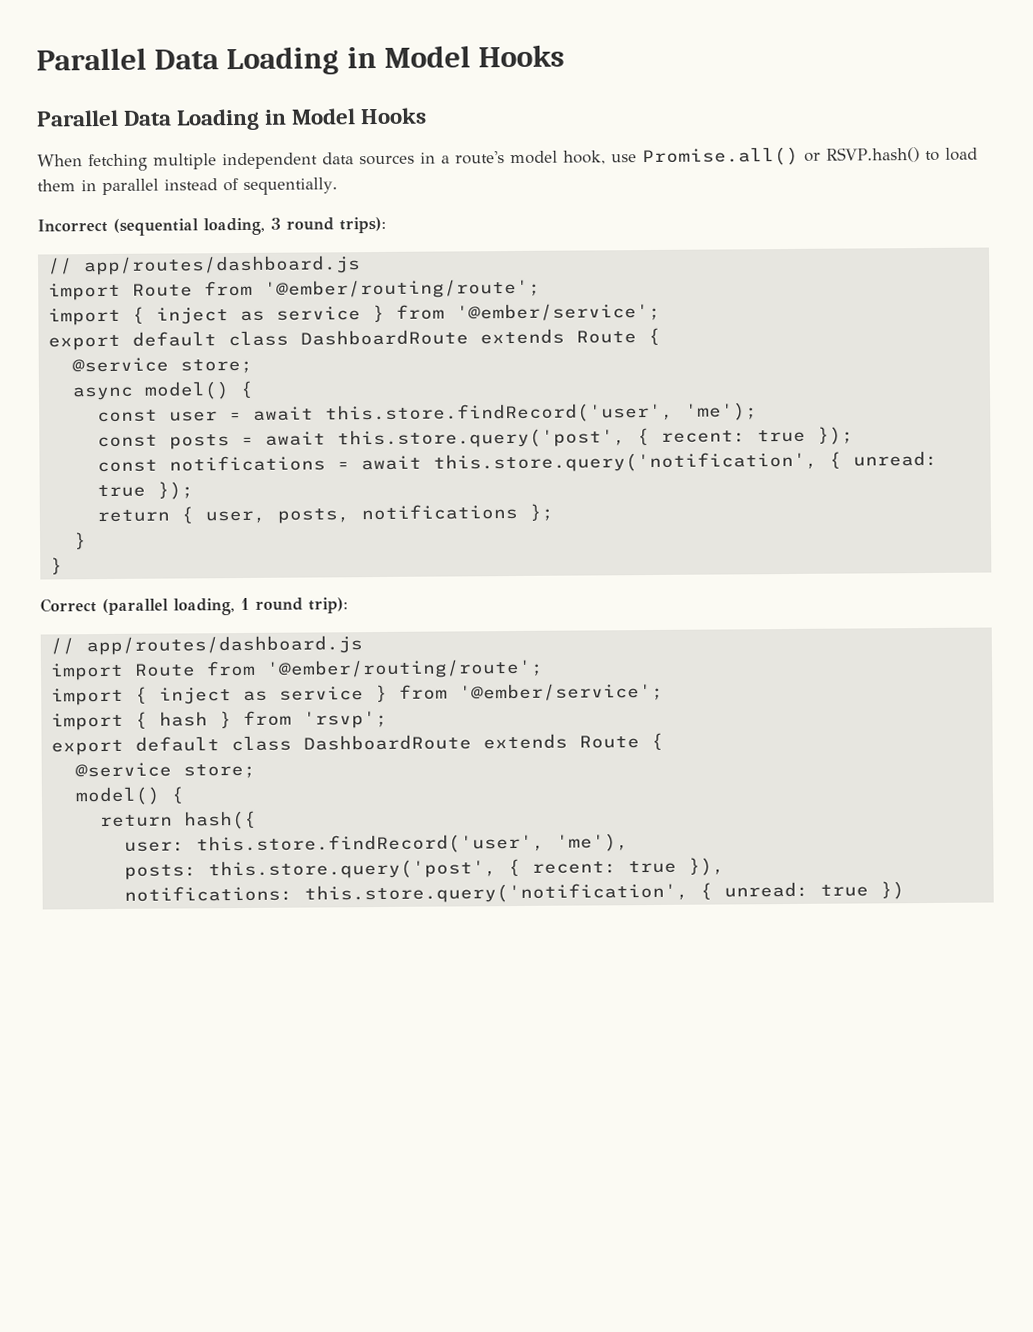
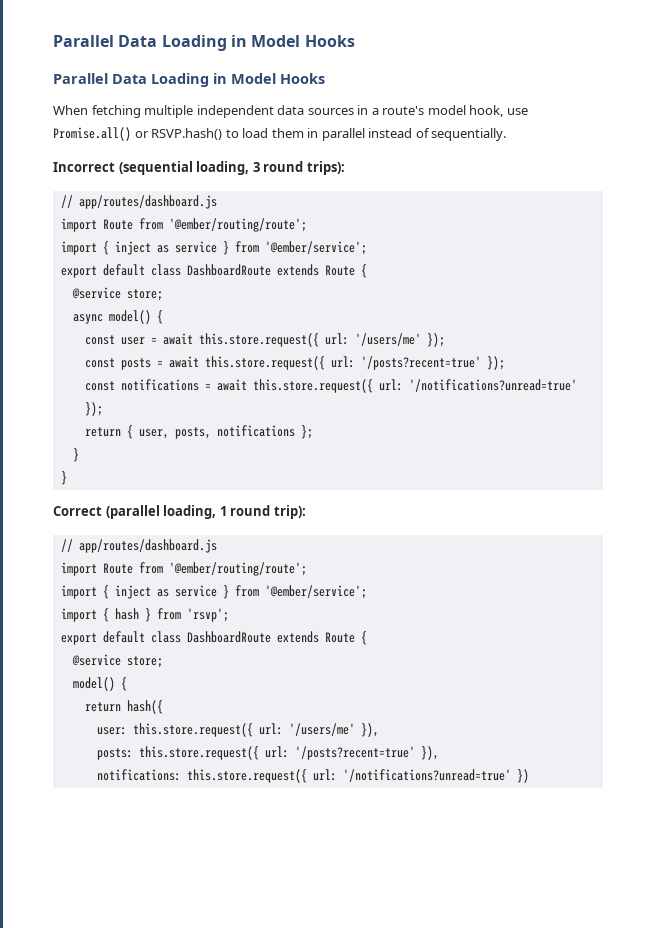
- const user = await this.store.findRecord('user', 'me');
+ const user = await this.store.request({ url: '/users/me' });
- const posts = await this.store.query('post', { recent: true });
+ const posts = await this.store.request({ url: '/posts?recent=true' });
- const notifications = await this.store.query('notification', { unread: true });
+ const notifications = await this.store.request({ url: '/notifications?unread=true' });
- user: this.store.findRecord('user', 'me'),
- posts: this.store.query('post', { recent: true }),
- notifications: this.store.query('notification', { unread: true })
+ user: this.store.request({ url: '/users/me' }),
+ posts: this.store.request({ url: '/posts?recent=true' }),
+ notifications: this.store.request({ url: '/notifications?unread=true' })

